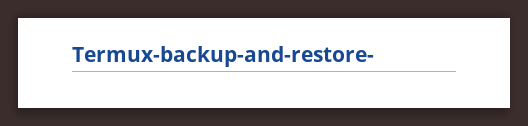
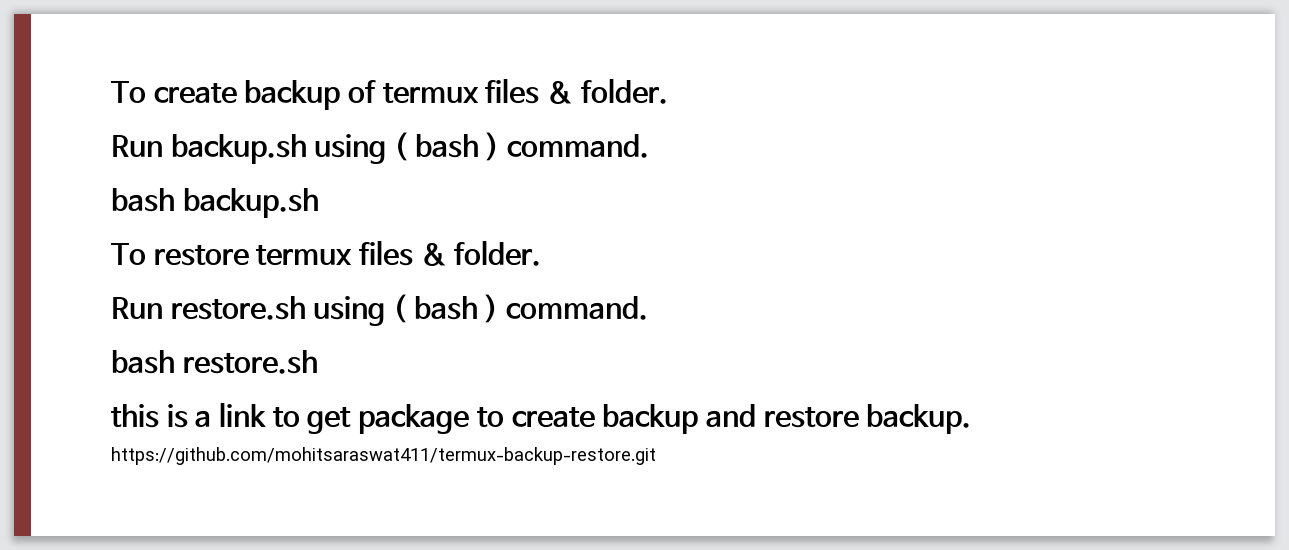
- Termux-backup-and-restore-
+ To create backup of termux files & folder.
+ Run backup.sh using ( bash ) command.
+ bash backup.sh
+ To restore termux files & folder.
+ Run restore.sh using ( bash ) command.
+ bash restore.sh
+ this is a link to get package to create backup and restore backup.
+ https://github.com/mohitsaraswat411/termux-backup-restore.git

